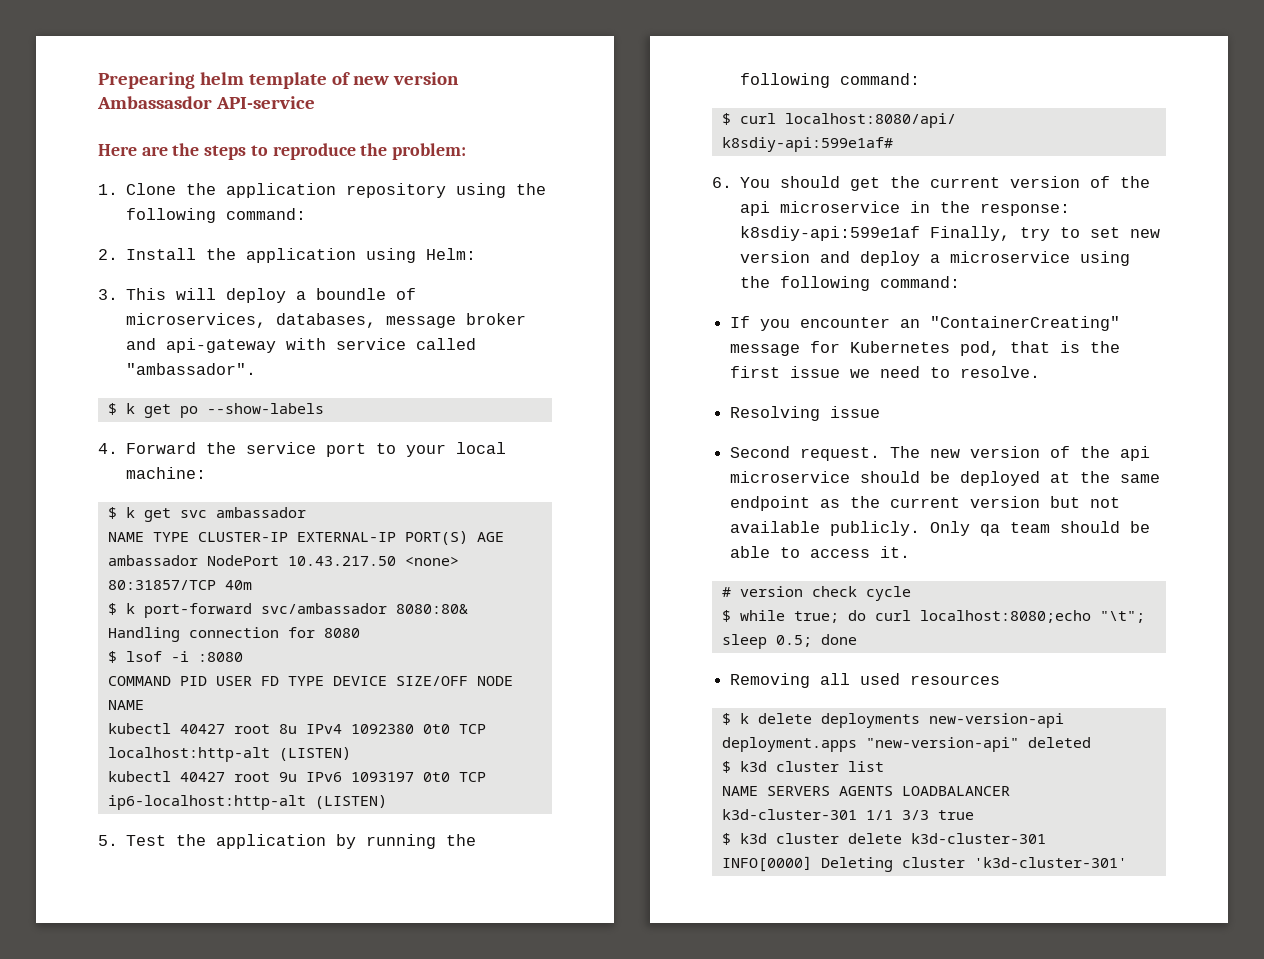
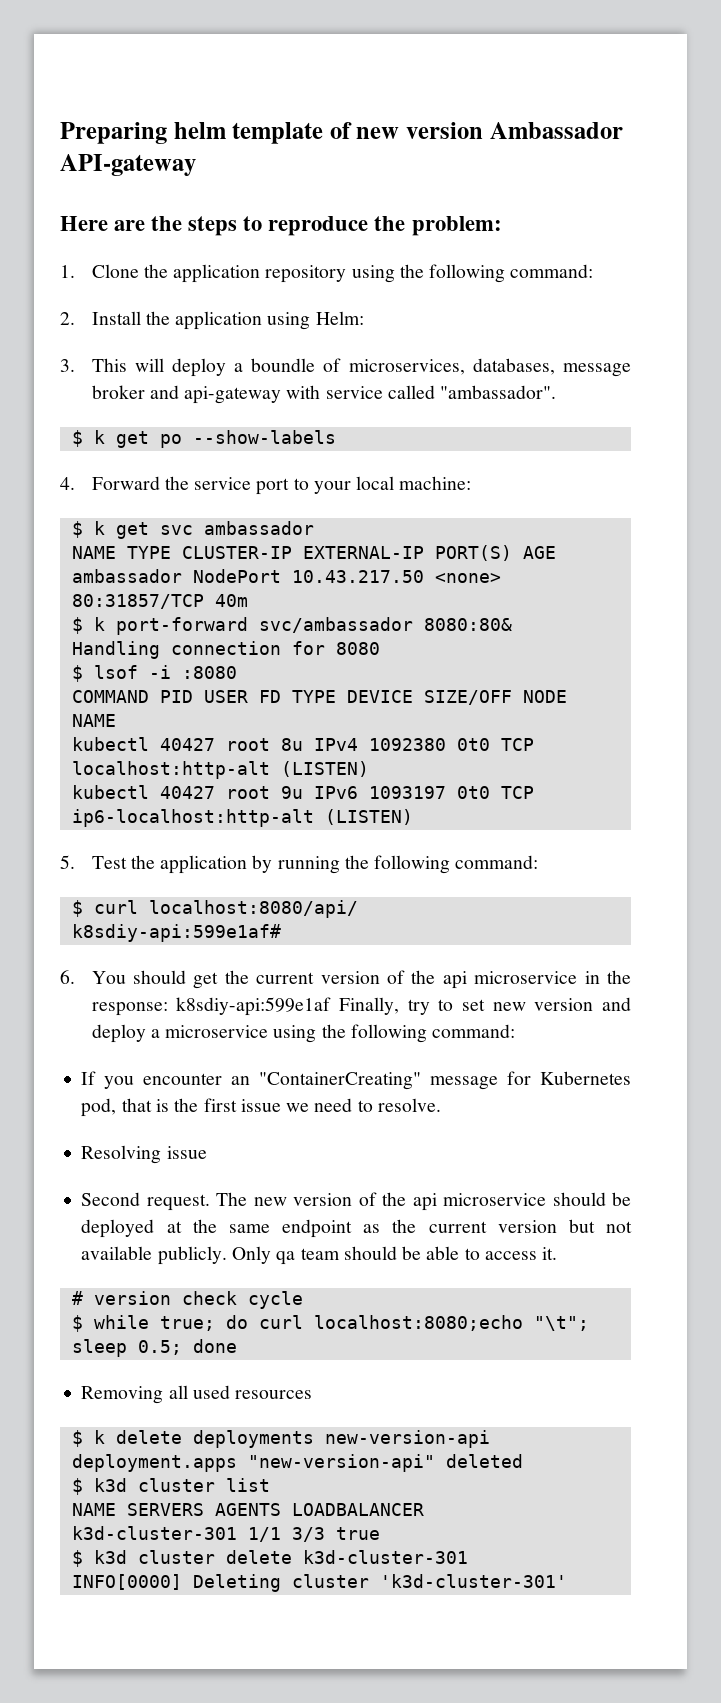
- Prepearing helm template of new version Ambassasdor API-service
+ Preparing helm template of new version Ambassador API-gateway

